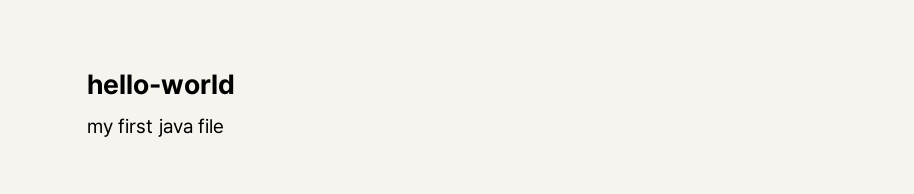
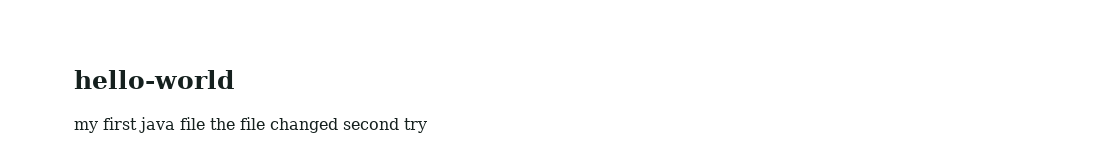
- my first java file
+ my first java file the file changed second try

